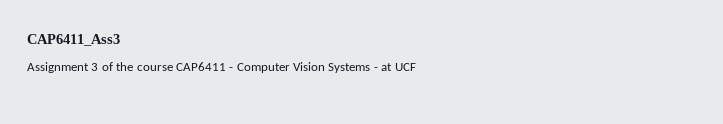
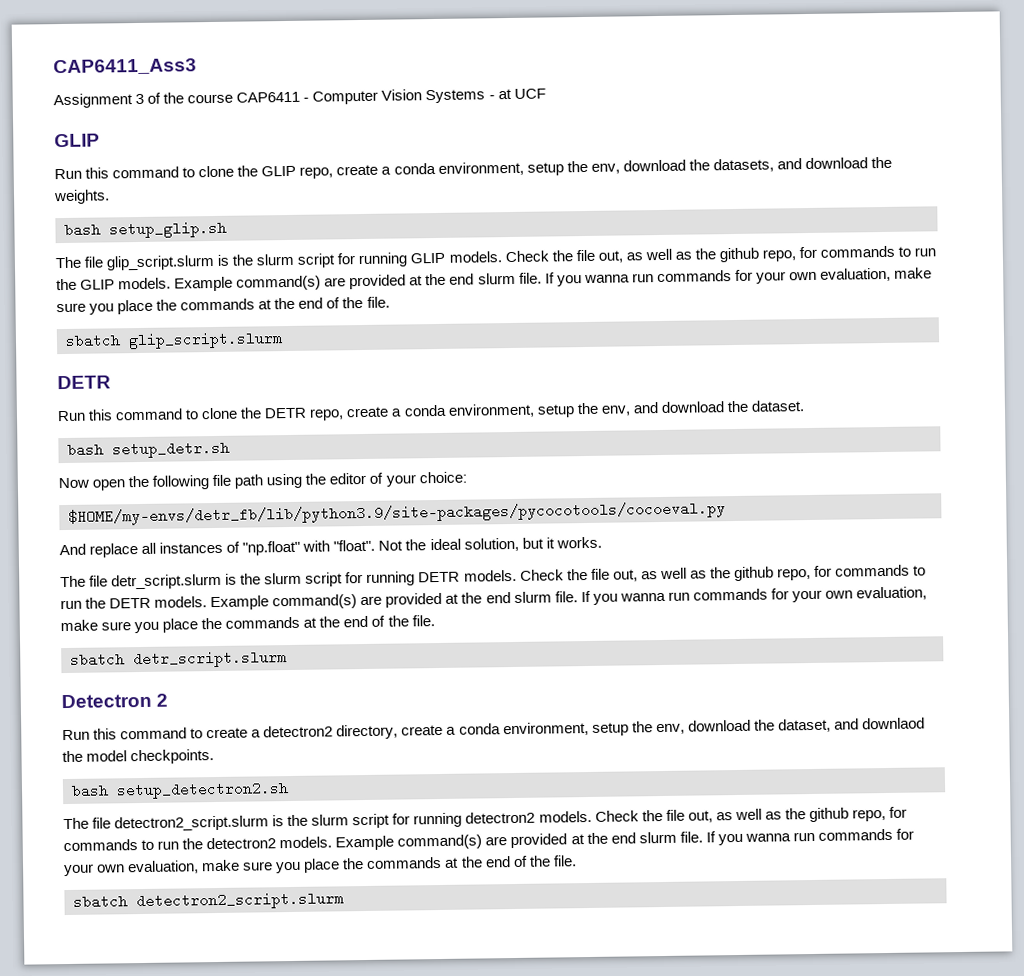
  Assignment 3 of the course CAP6411 - Computer Vision Systems - at UCF
+ GLIP
+ Run this command to clone the GLIP repo, create a conda environment, setup the env, download the datasets, and download the weights.
+ bash setup_glip.sh
+ The file glip_script.slurm is the slurm script for running GLIP models. Check the file out, as well as the github repo, for commands to run the GLIP models. Example command(s) are provided at the end slurm file. If you wanna run commands for your own evaluation, make sure you place the commands at the end of the file.
+ sbatch glip_script.slurm
+ DETR
+ Run this command to clone the DETR repo, create a conda environment, setup the env, and download the dataset.
+ bash setup_detr.sh
+ Now open the following file path using the editor of your choice:
+ $HOME/my-envs/detr_fb/lib/python3.9/site-packages/pycocotools/cocoeval.py
+ And replace all instances of "np.float" with "float". Not the ideal solution, but it works.
+ The file detr_script.slurm is the slurm script for running DETR models. Check the file out, as well as the github repo, for commands to run the DETR models. Example command(s) are provided at the end slurm file. If you wanna run commands for your own evaluation, make sure you place the commands at the end of the file.
+ sbatch detr_script.slurm
+ Detectron 2
+ Run this command to create a detectron2 directory, create a conda environment, setup the env, download the dataset, and downlaod the model checkpoints.
+ bash setup_detectron2.sh
+ The file detectron2_script.slurm is the slurm script for running detectron2 models. Check the file out, as well as the github repo, for commands to run the detectron2 models. Example command(s) are provided at the end slurm file. If you wanna run commands for your own evaluation, make sure you place the commands at the end of the file.
+ sbatch detectron2_script.slurm

